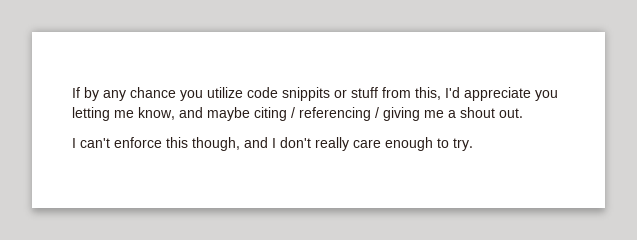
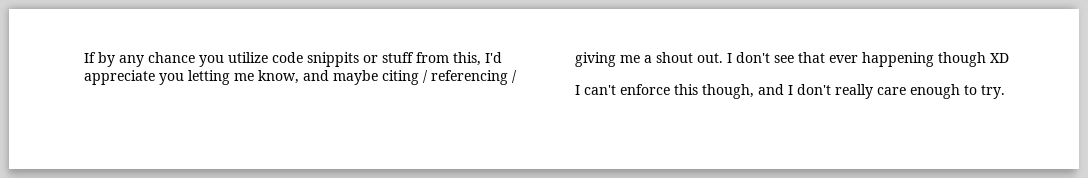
+ I don't see that ever happening though XD

